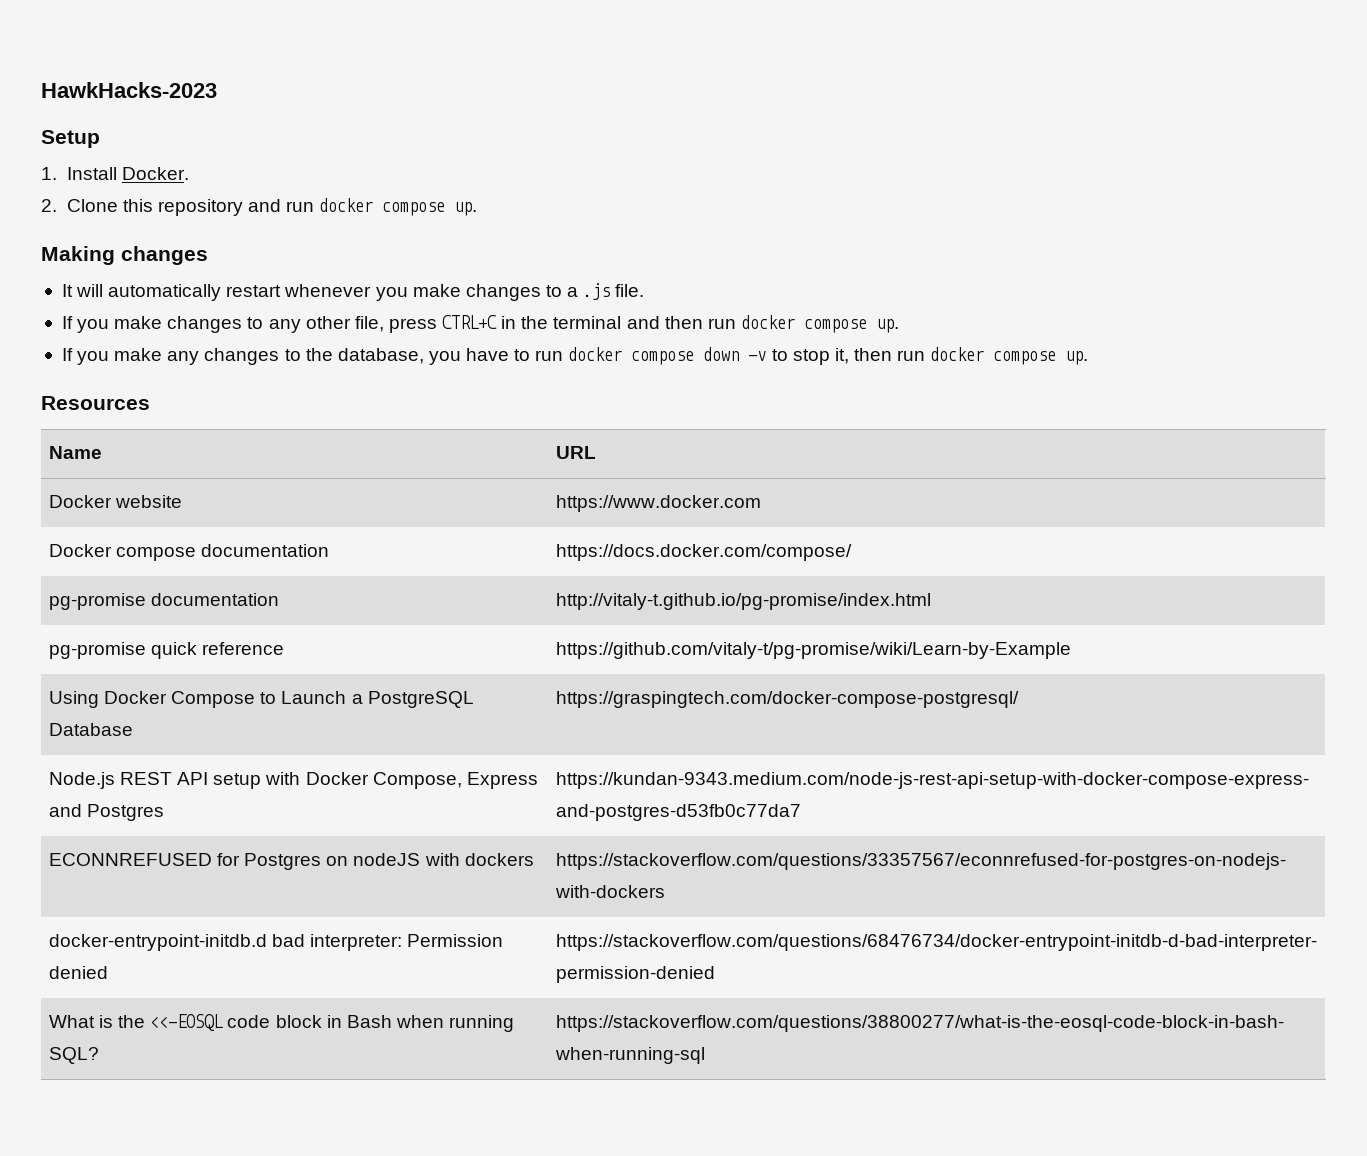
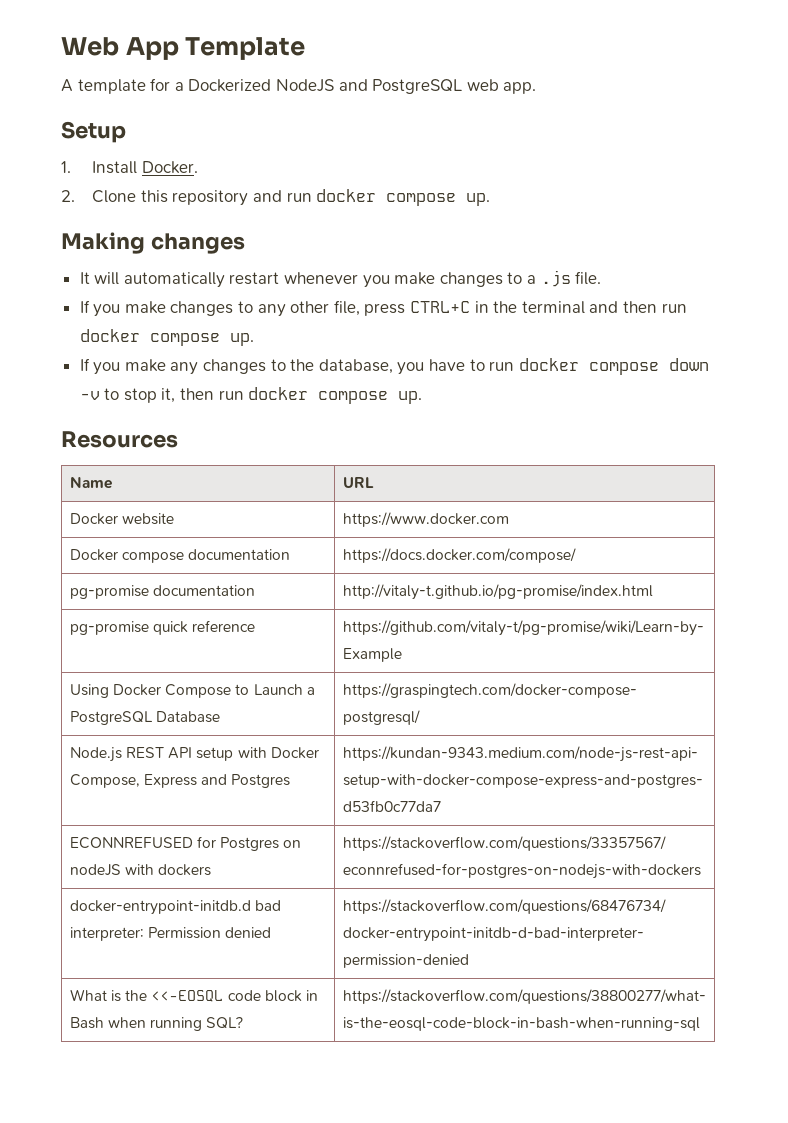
- HawkHacks-2023
+ Web App Template
+ A template for a Dockerized NodeJS and PostgreSQL web app.

